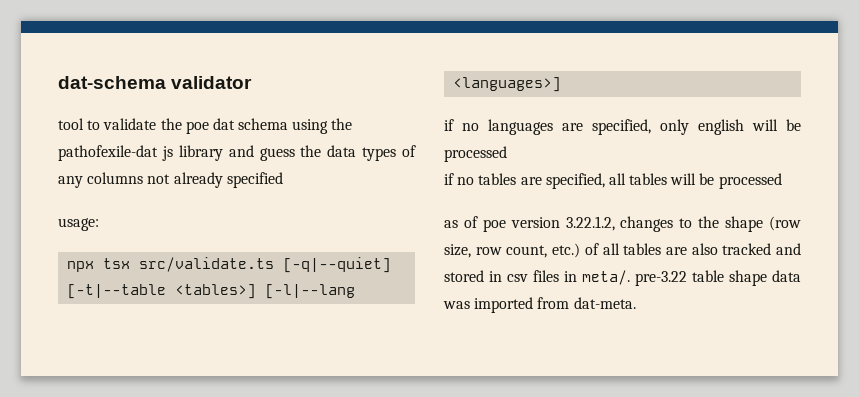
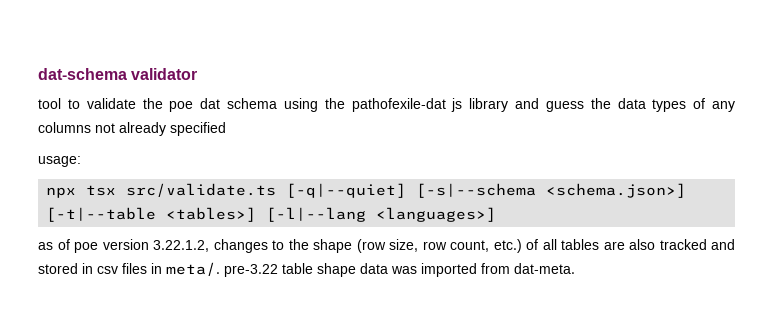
- npx tsx src/validate.ts [-q|--quiet] [-t|--table <tables>] [-l|--lang <languages>]
+ npx tsx src/validate.ts [-q|--quiet] [-s|--schema <schema.json>] [-t|--table <tables>] [-l|--lang <languages>]
- if no languages are specified, only english will be processed
- if no tables are specified, all tables will be processed

